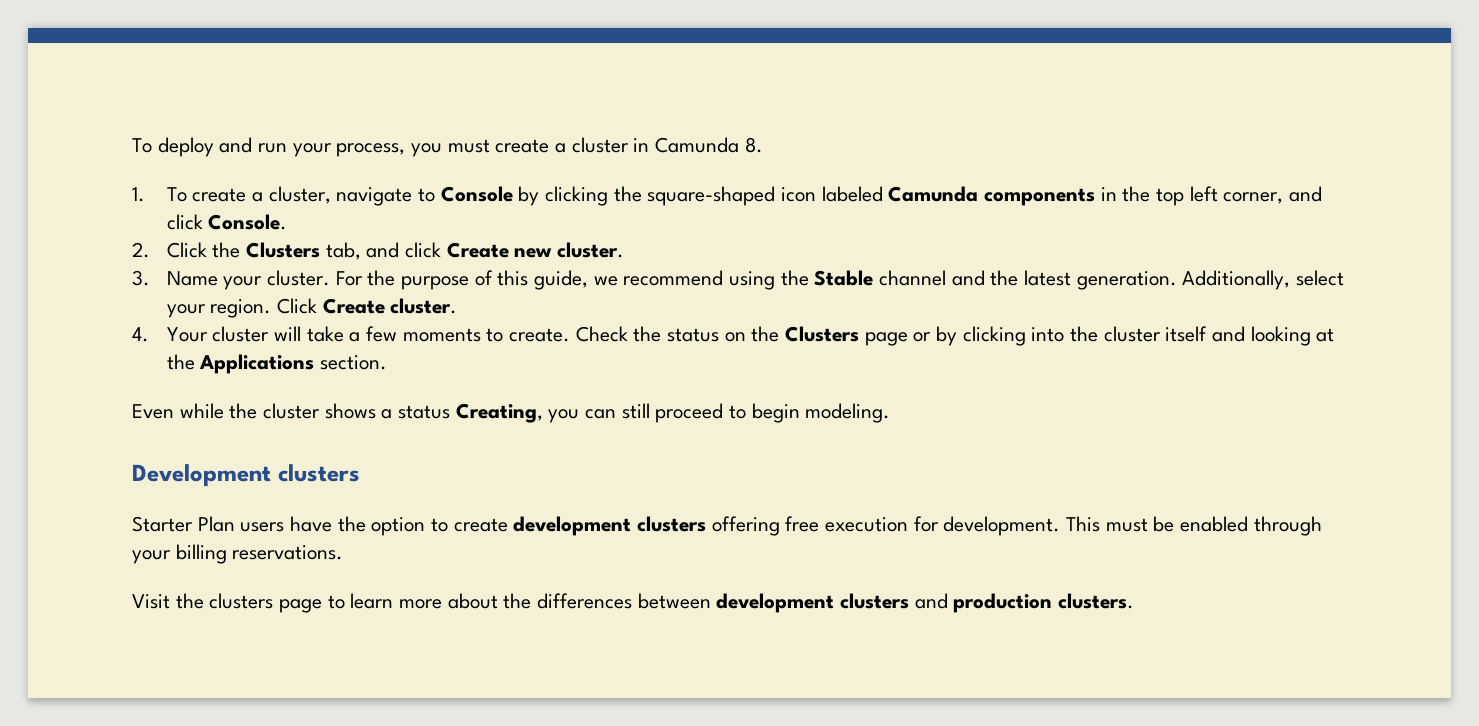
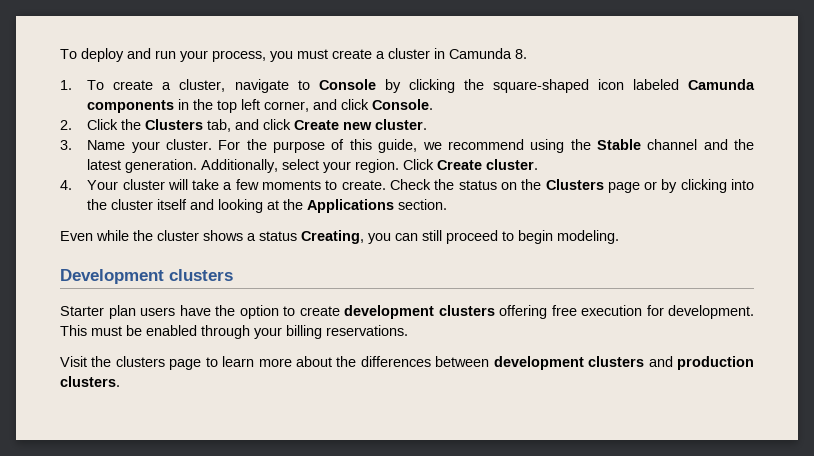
- Starter Plan users have the option to create development clusters offering free execution for development.
+ Starter plan users have the option to create development clusters offering free execution for development.

